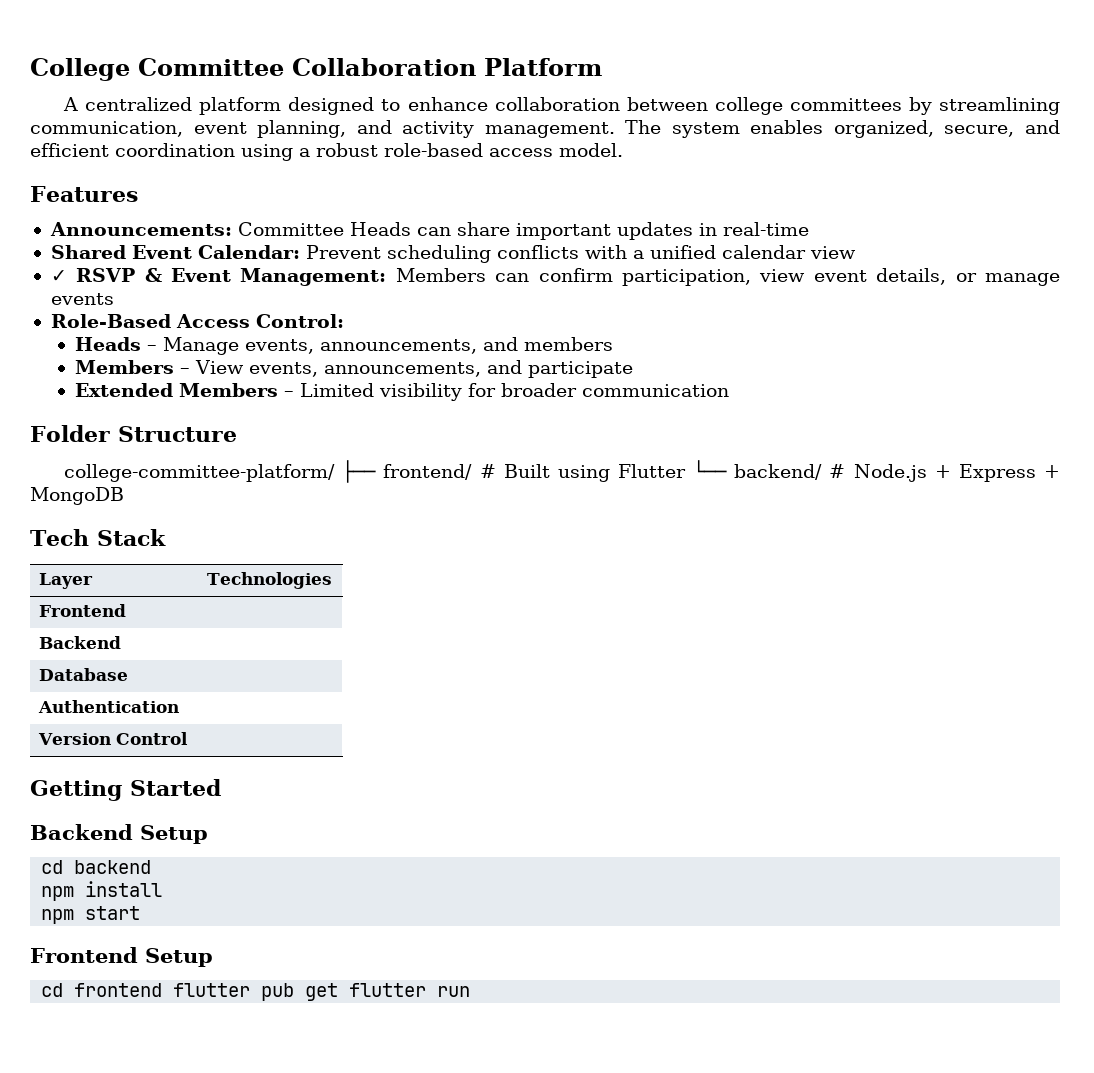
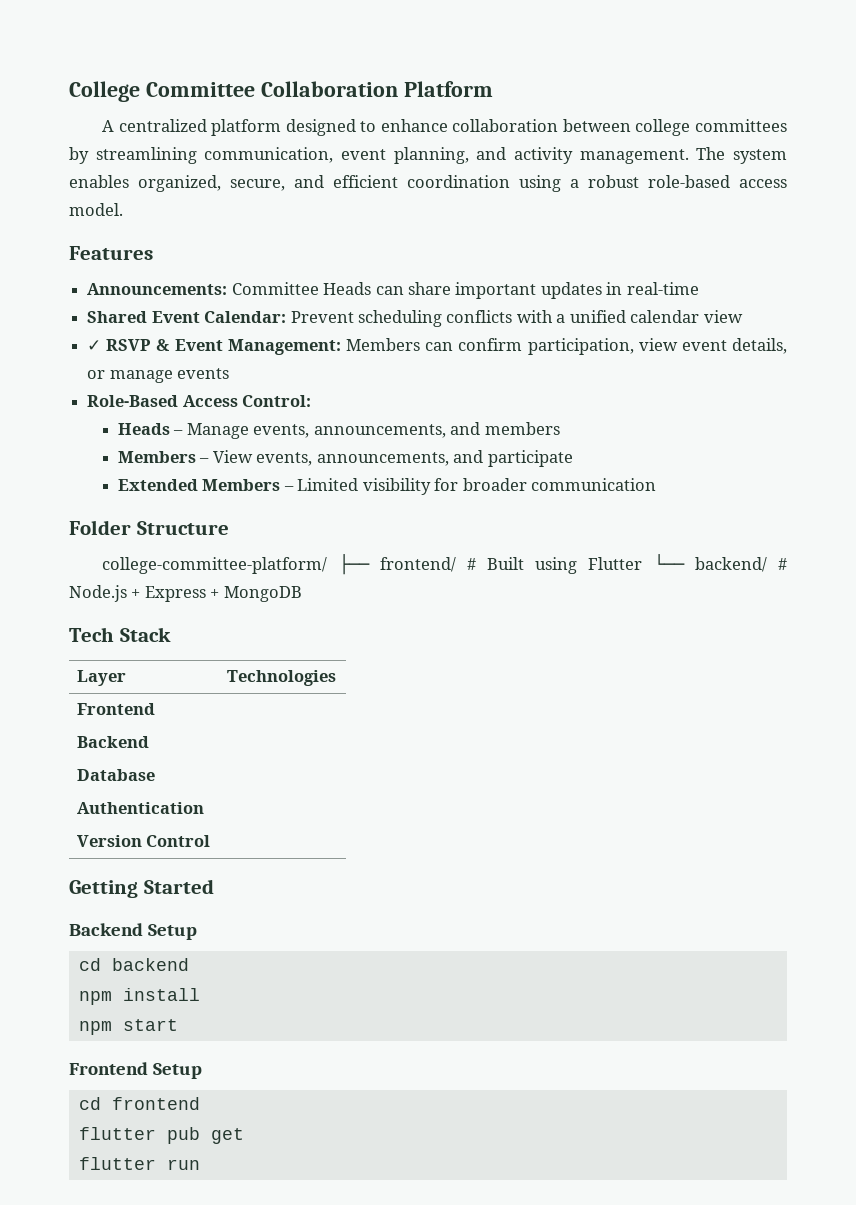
- cd frontend flutter pub get flutter run
+ cd frontend
+ flutter pub get
+ flutter run

